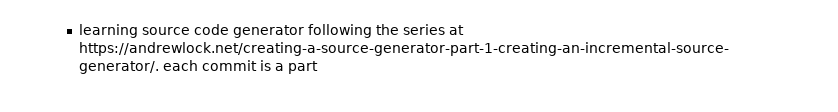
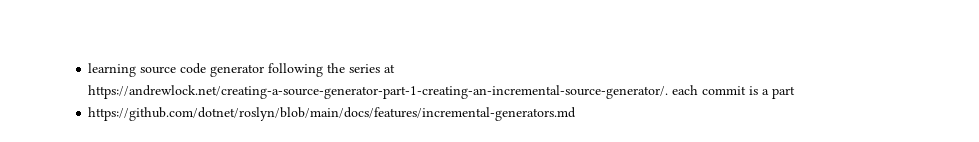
+ https://github.com/dotnet/roslyn/blob/main/docs/features/incremental-generators.md

